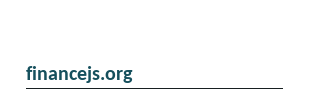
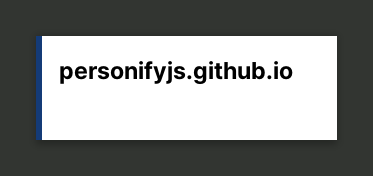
- financejs.org
+ personifyjs.github.io

